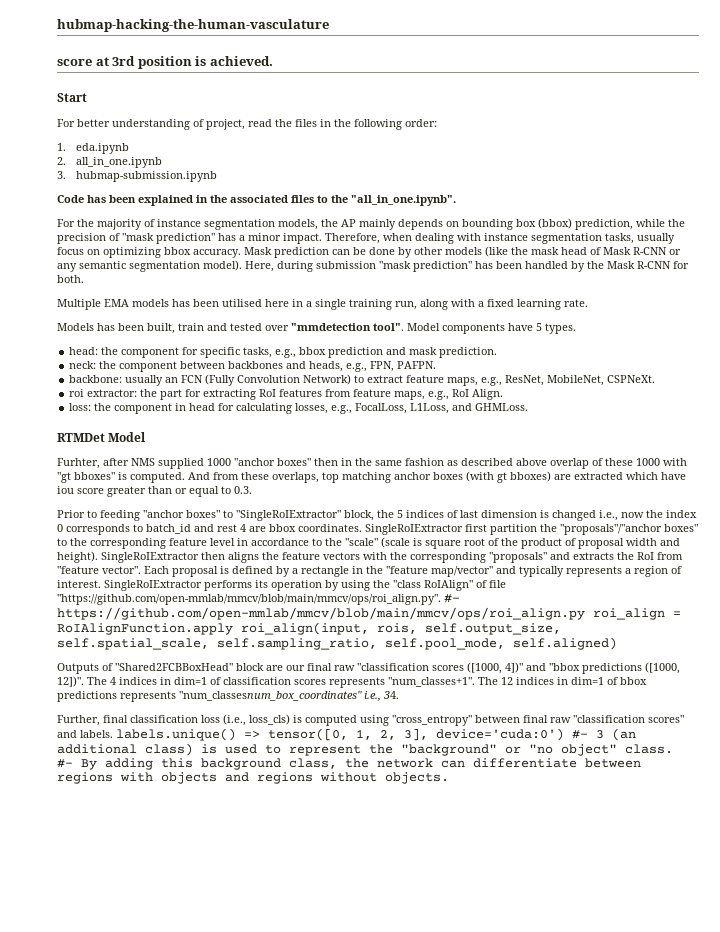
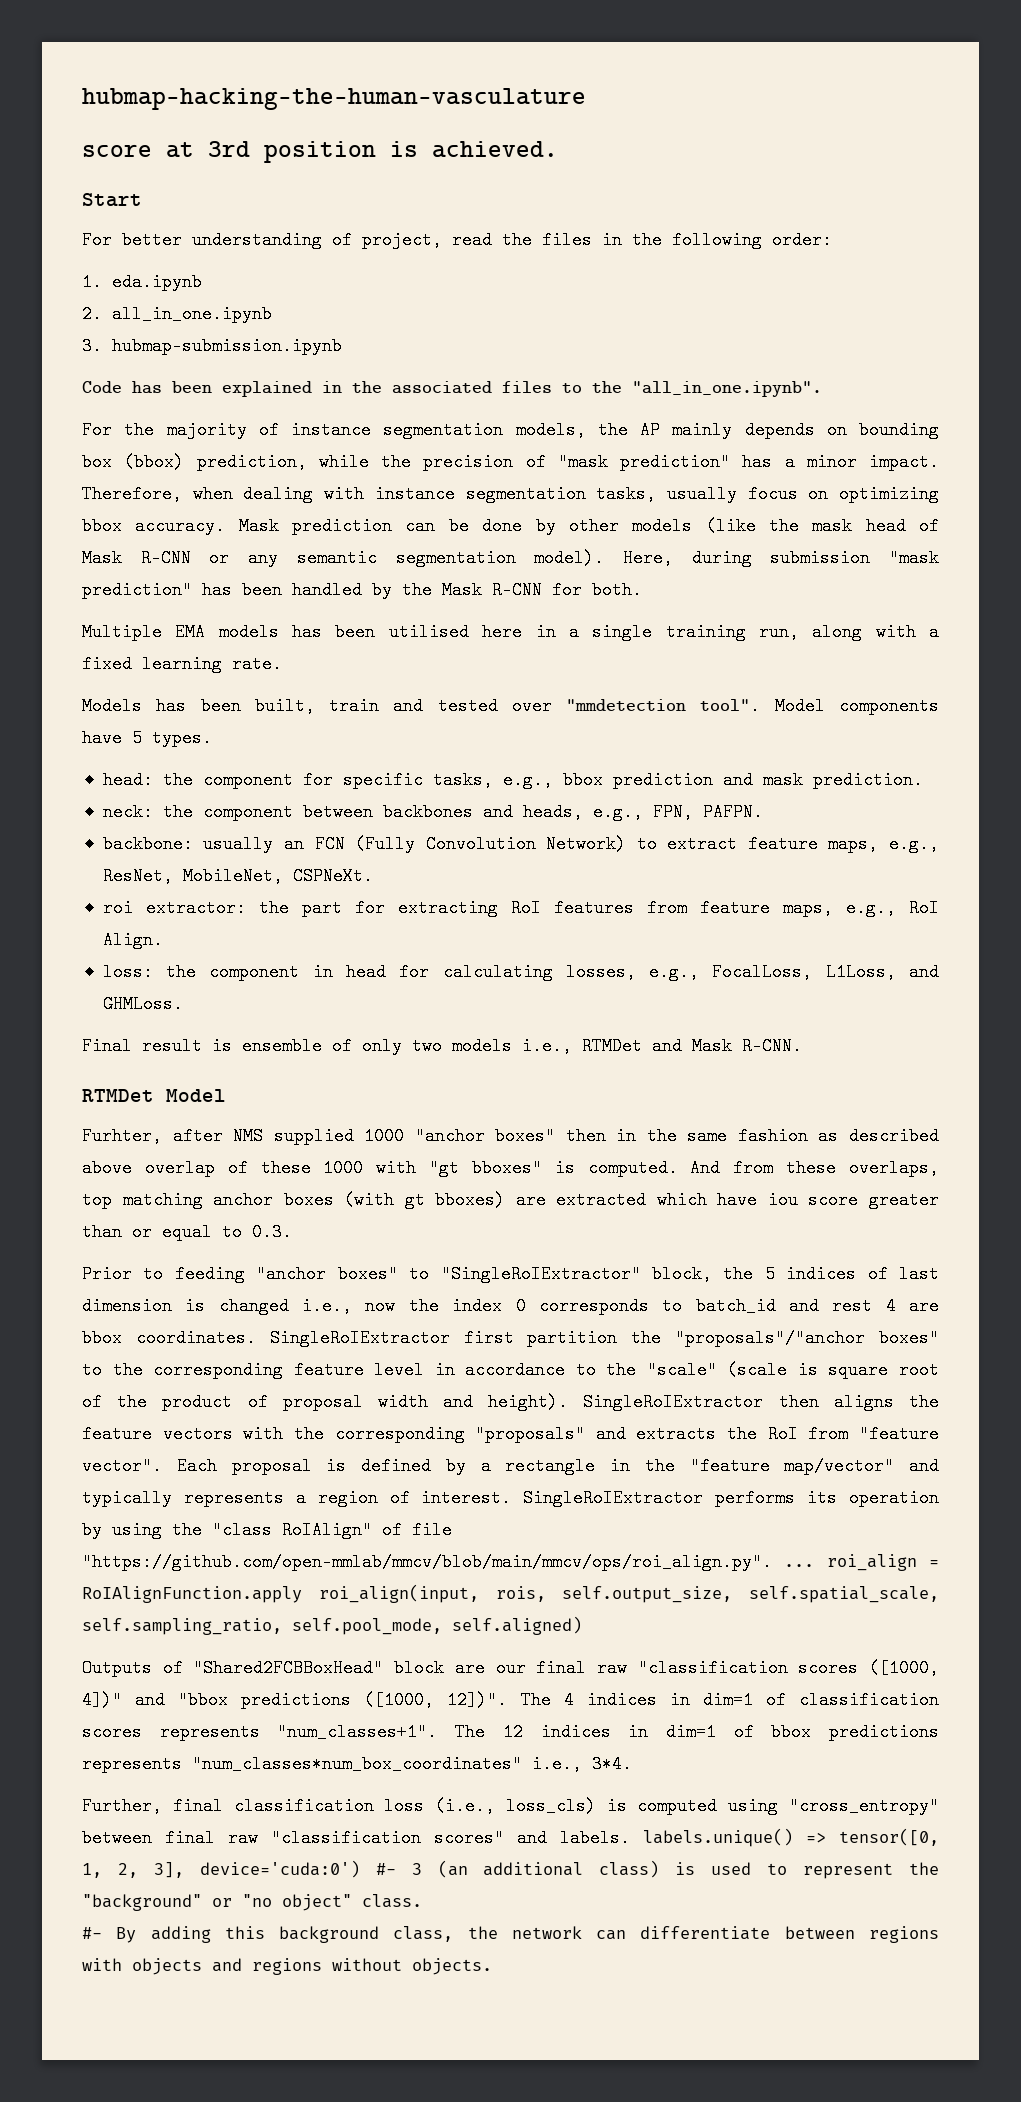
+ Final result is ensemble of only two models i.e., RTMDet and Mask R-CNN.
- SingleRoIExtractor performs its operation by using the "class RoIAlign" of file "https://github.com/open-mmlab/mmcv/blob/main/mmcv/ops/roi_align.py". #- https://github.com/open-mmlab/mmcv/blob/main/mmcv/ops/roi_align.py roi_align = RoIAlignFunction.apply roi_align(input, rois, self.output_size, self.spatial_scale, self.sampling_ratio, self.pool_mode, self.aligned)
+ SingleRoIExtractor performs its operation by using the "class RoIAlign" of file "https://github.com/open-mmlab/mmcv/blob/main/mmcv/ops/roi_align.py". ... roi_align = RoIAlignFunction.apply roi_align(input, rois, self.output_size, self.spatial_scale, self.sampling_ratio, self.pool_mode, self.aligned)
- The 12 indices in dim=1 of bbox predictions represents "num_classesnum_box_coordinates" i.e., 34.
+ The 12 indices in dim=1 of bbox predictions represents "num_classes*num_box_coordinates" i.e., 3*4.

